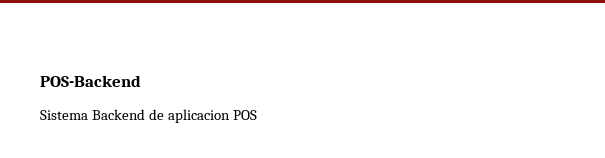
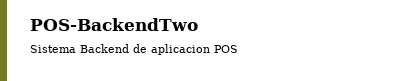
- POS-Backend
+ POS-BackendTwo

